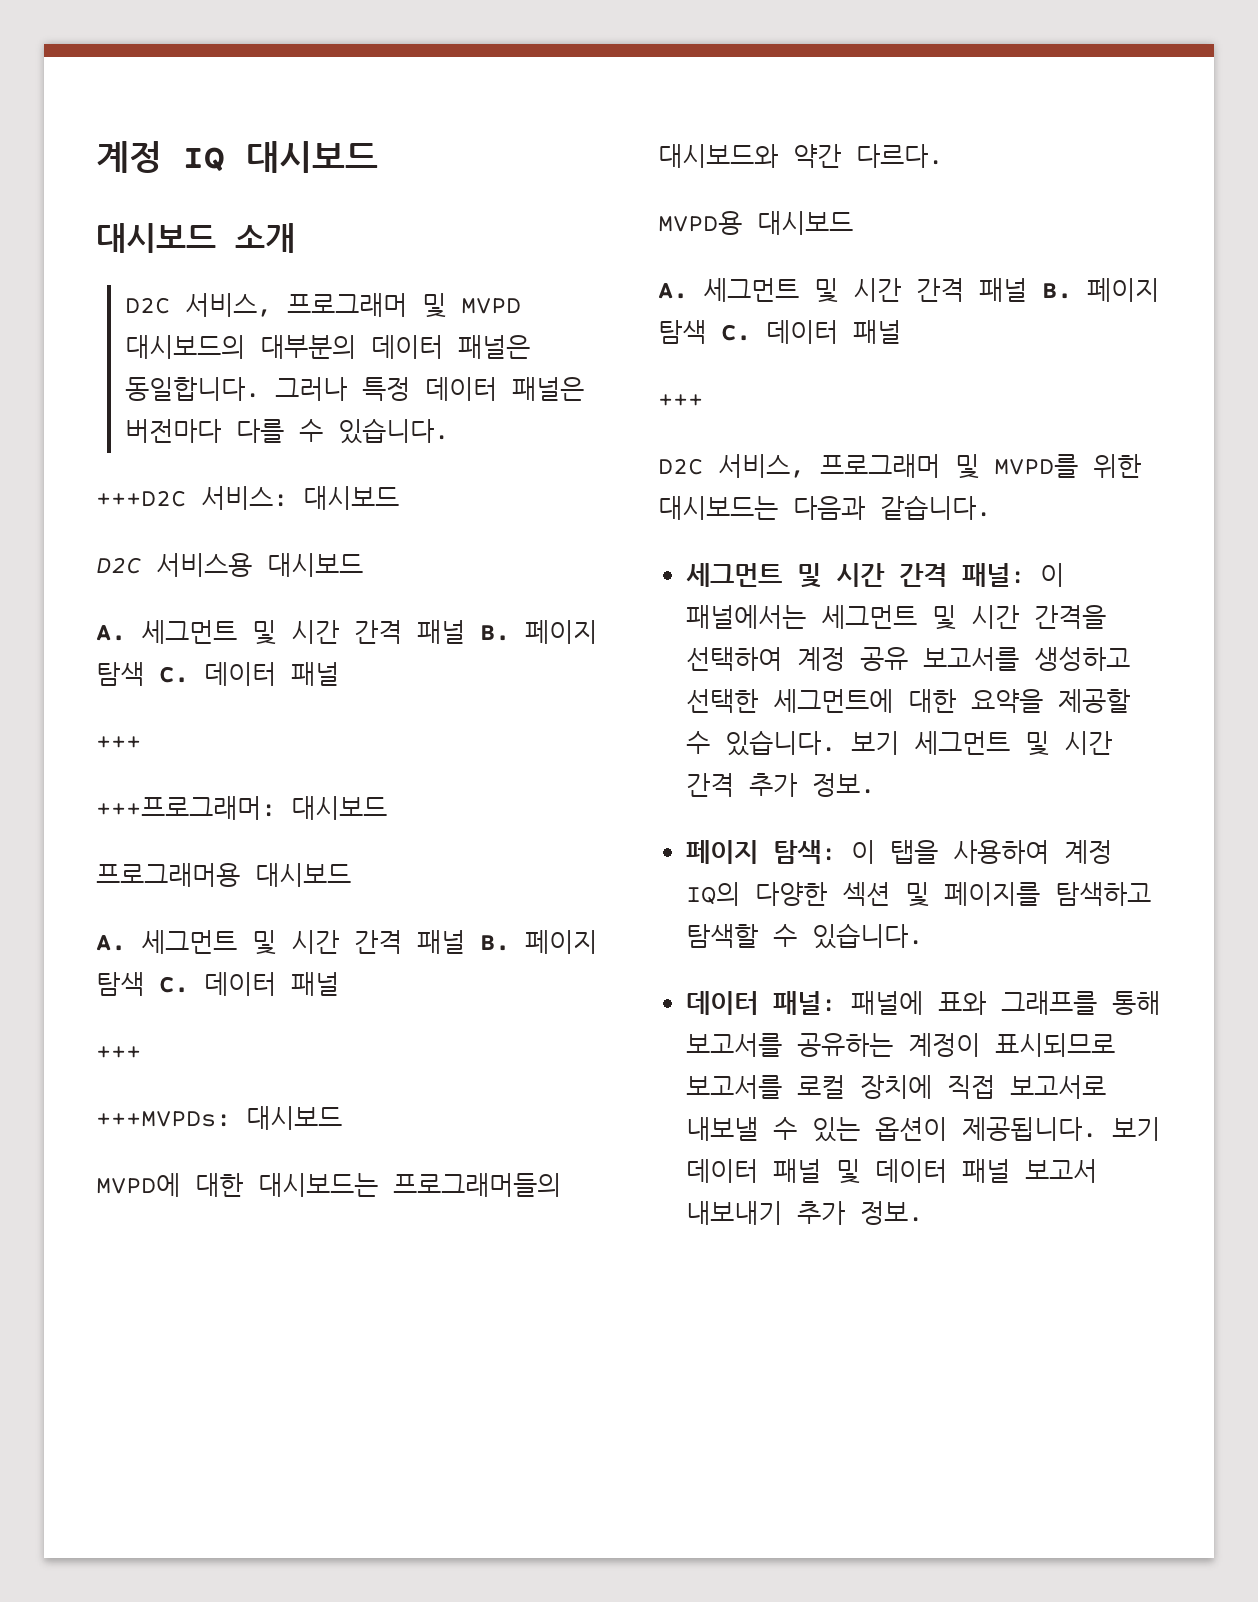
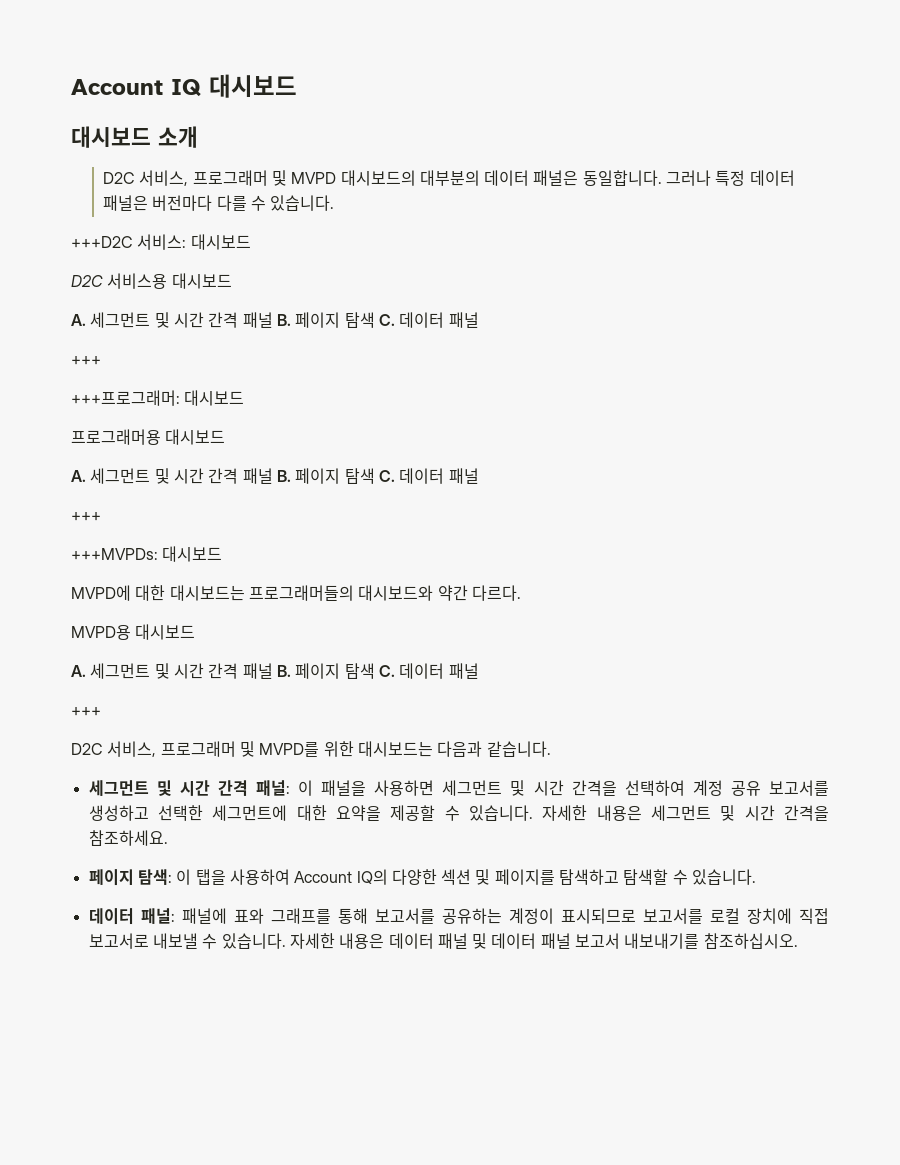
- 계정 IQ 대시보드
+ Account IQ 대시보드
- 세그먼트 및 시간 간격 패널: 이 패널에서는 세그먼트 및 시간 간격을 선택하여 계정 공유 보고서를 생성하고 선택한 세그먼트에 대한 요약을 제공할 수 있습니다.
+ 세그먼트 및 시간 간격 패널: 이 패널을 사용하면 세그먼트 및 시간 간격을 선택하여 계정 공유 보고서를 생성하고 선택한 세그먼트에 대한 요약을 제공할 수 있습니다.
- 보기 세그먼트 및 시간 간격 추가 정보.
+ 자세한 내용은 세그먼트 및 시간 간격을 참조하세요.
- 페이지 탐색: 이 탭을 사용하여 계정 IQ의 다양한 섹션 및 페이지를 탐색하고 탐색할 수 있습니다.
+ 페이지 탐색: 이 탭을 사용하여 Account IQ의 다양한 섹션 및 페이지를 탐색하고 탐색할 수 있습니다.
- 데이터 패널: 패널에 표와 그래프를 통해 보고서를 공유하는 계정이 표시되므로 보고서를 로컬 장치에 직접 보고서로 내보낼 수 있는 옵션이 제공됩니다. 보기 데이터 패널 및 데이터 패널 보고서 내보내기 추가 정보.
+ 데이터 패널: 패널에 표와 그래프를 통해 보고서를 공유하는 계정이 표시되므로 보고서를 로컬 장치에 직접 보고서로 내보낼 수 있습니다. 자세한 내용은 데이터 패널 및 데이터 패널 보고서 내보내기를 참조하십시오.

